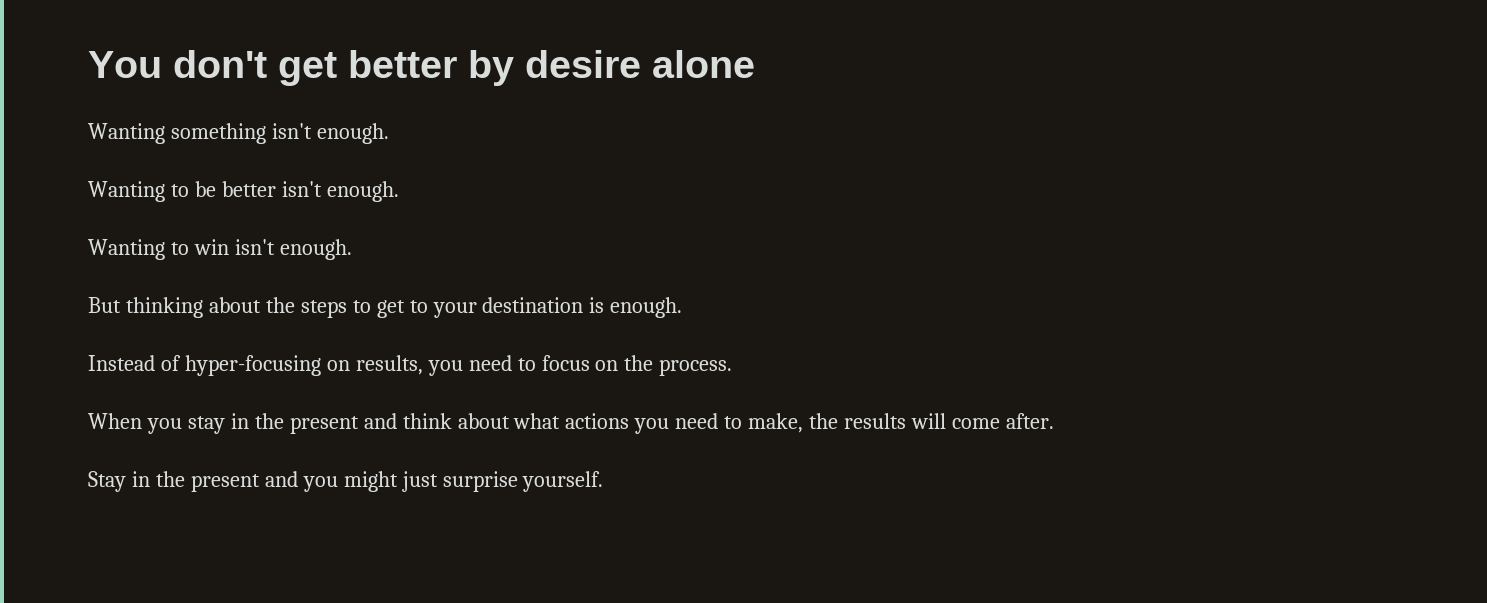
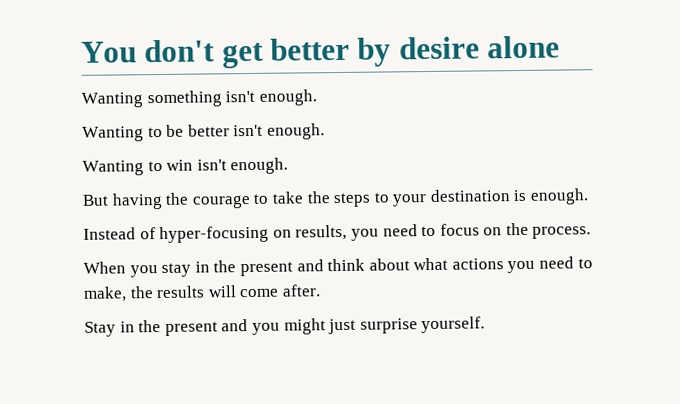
- But thinking about the steps to get to your destination is enough.
+ But having the courage to take the steps to your destination is enough.

